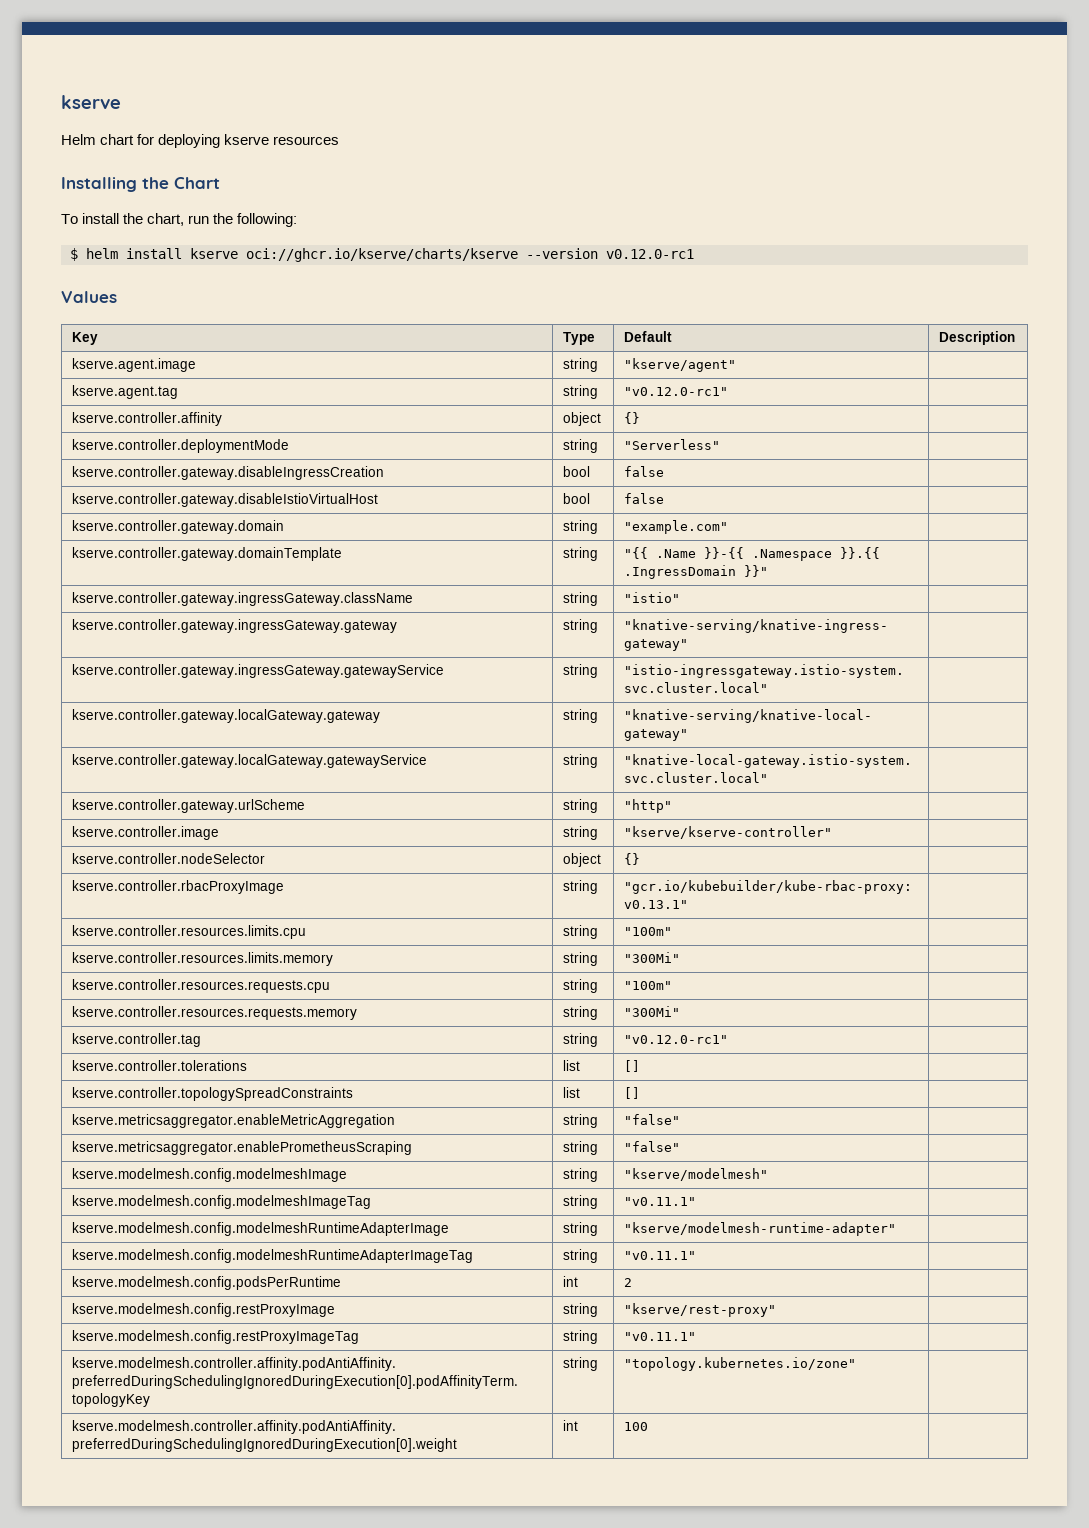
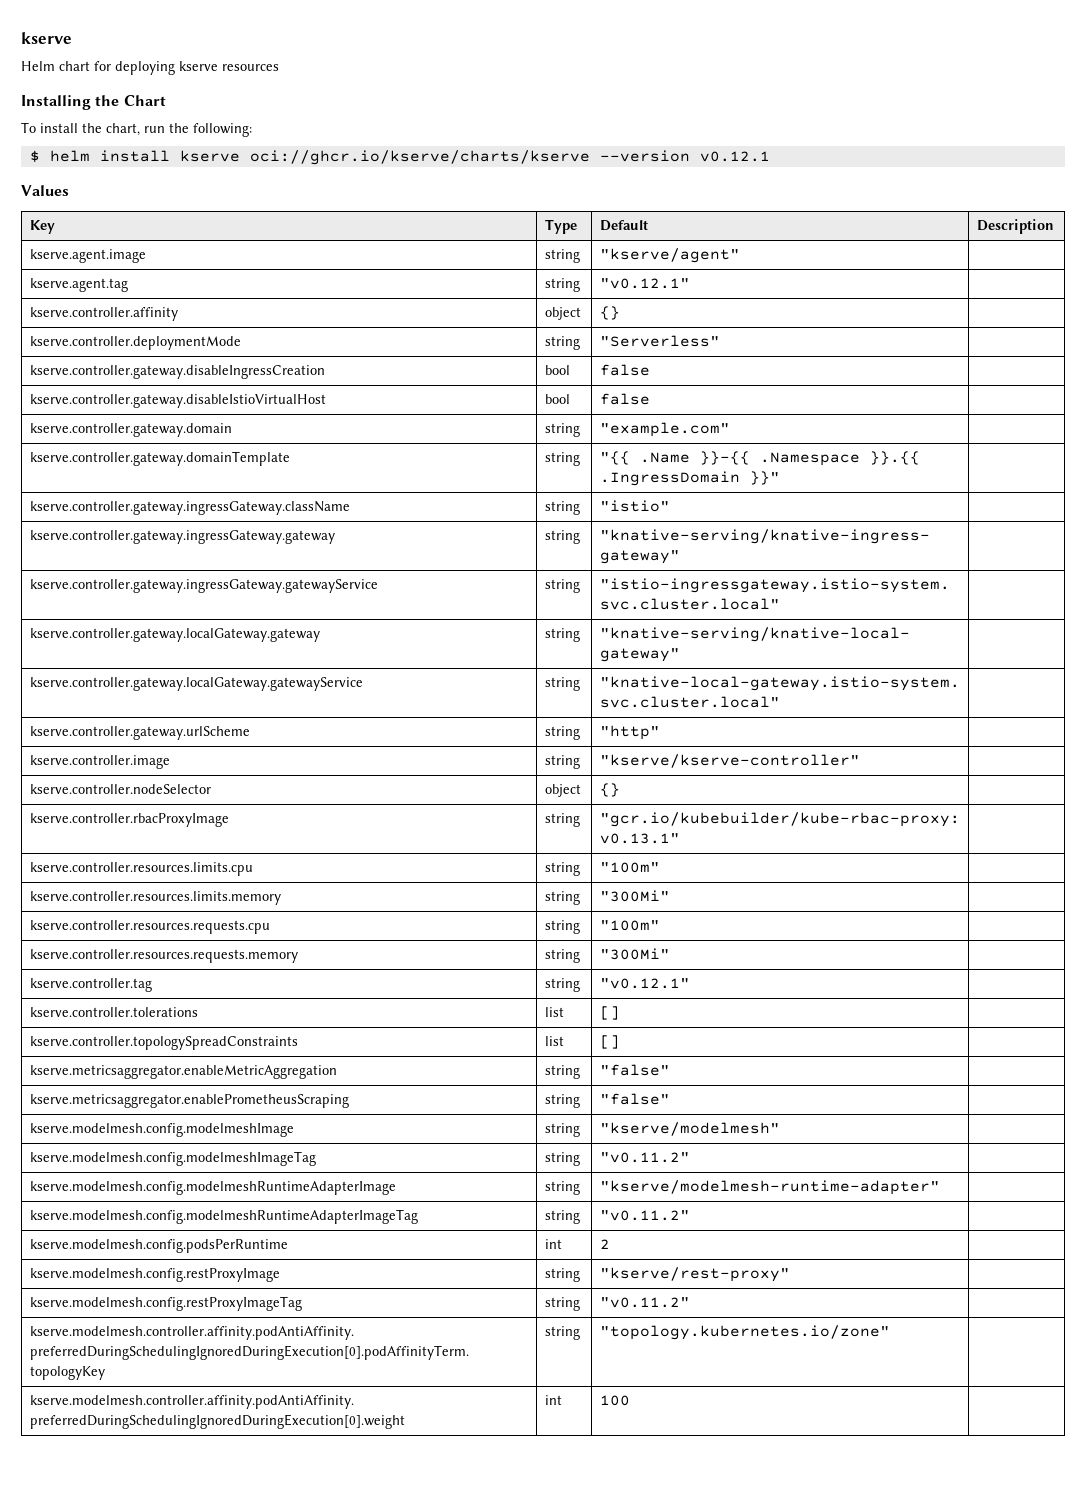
- $ helm install kserve oci://ghcr.io/kserve/charts/kserve --version v0.12.0-rc1
+ $ helm install kserve oci://ghcr.io/kserve/charts/kserve --version v0.12.1
- kserve.agent.tag | string | "v0.12.0-rc1" |
+ kserve.agent.tag | string | "v0.12.1" |
- kserve.controller.tag | string | "v0.12.0-rc1" |
+ kserve.controller.tag | string | "v0.12.1" |
- kserve.modelmesh.config.modelmeshImageTag | string | "v0.11.1" |
+ kserve.modelmesh.config.modelmeshImageTag | string | "v0.11.2" |
- kserve.modelmesh.config.modelmeshRuntimeAdapterImageTag | string | "v0.11.1" |
+ kserve.modelmesh.config.modelmeshRuntimeAdapterImageTag | string | "v0.11.2" |
- kserve.modelmesh.config.restProxyImageTag | string | "v0.11.1" |
+ kserve.modelmesh.config.restProxyImageTag | string | "v0.11.2" |

